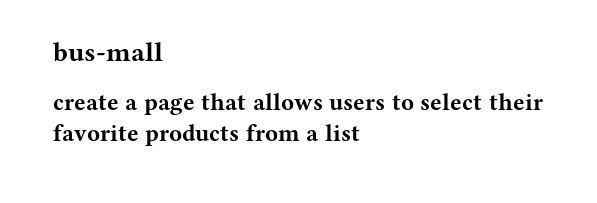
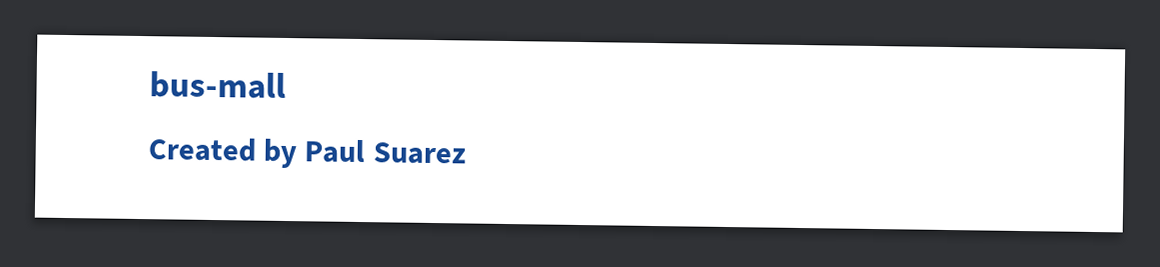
- create a page that allows users to select their favorite products from a list
+ Created by Paul Suarez

